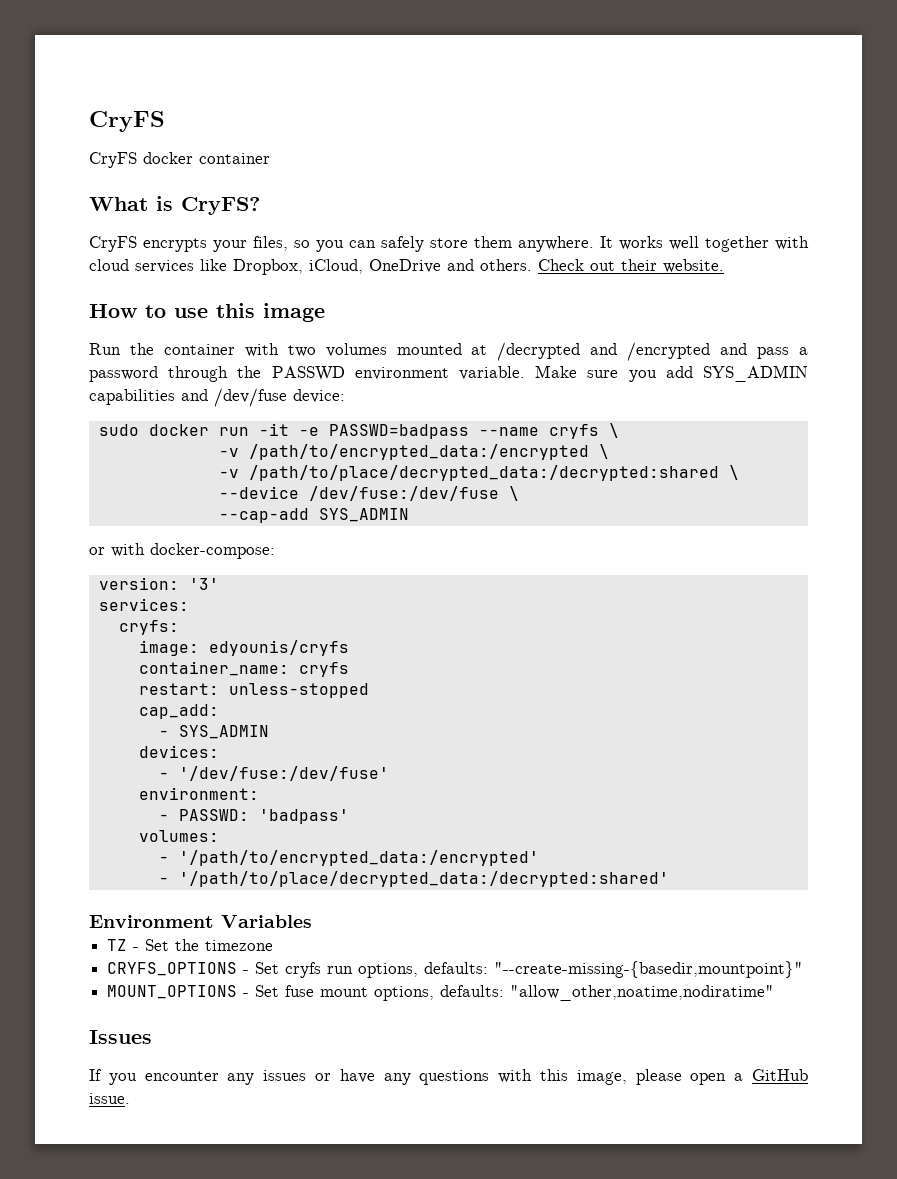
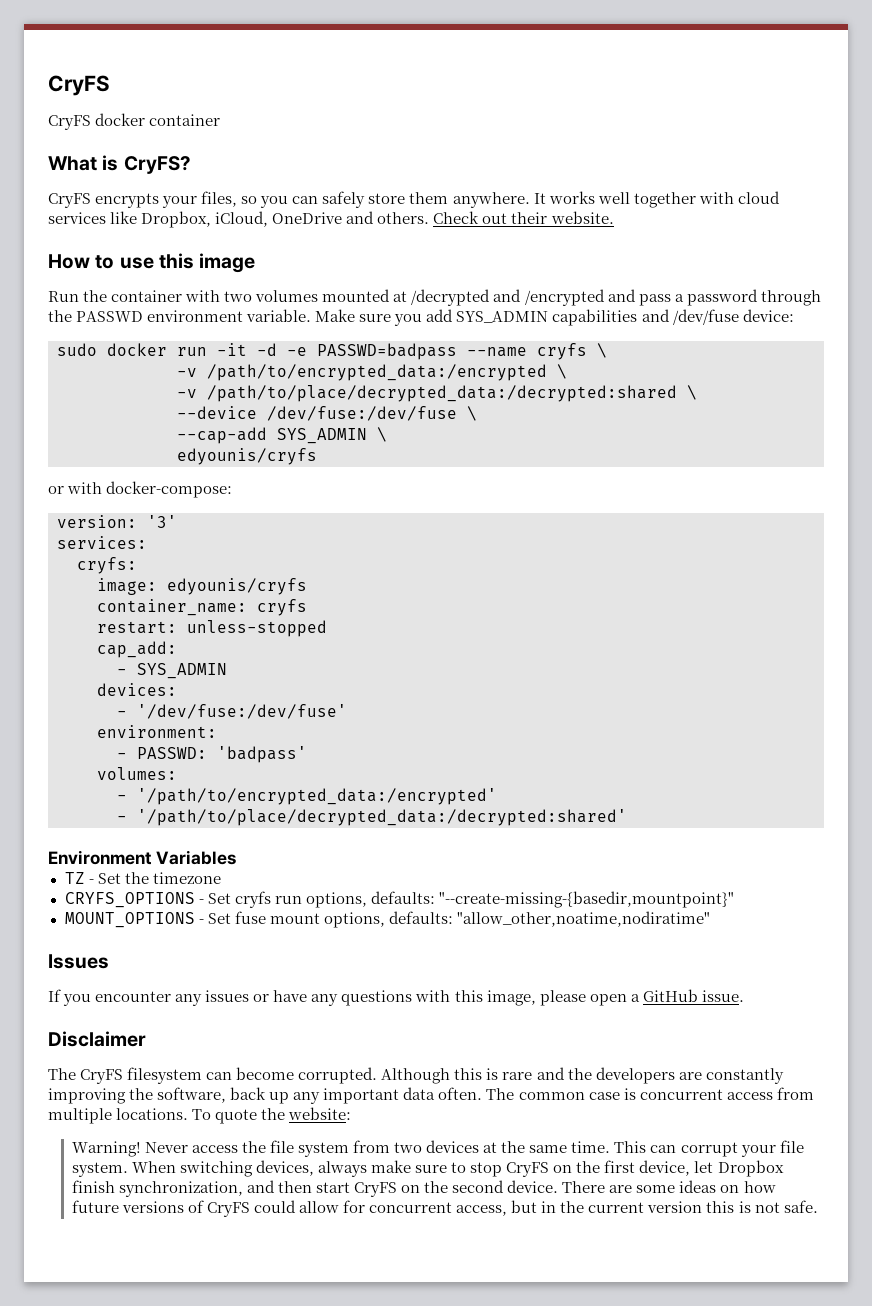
- sudo docker run -it -e PASSWD=badpass --name cryfs \
+ sudo docker run -it -d -e PASSWD=badpass --name cryfs \
- --cap-add SYS_ADMIN
+ --cap-add SYS_ADMIN \
+ edyounis/cryfs
+ Disclaimer
+ The CryFS filesystem can become corrupted. Although this is rare and the developers are constantly improving the software, back up any important data often. The common case is concurrent access from multiple locations. To quote the website:
+ Warning! Never access the file system from two devices at the same time. This can corrupt your file system. When switching devices, always make sure to stop CryFS on the first device, let Dropbox finish synchronization, and then start CryFS on the second device. There are some ideas on how future versions of CryFS could allow for concurrent access, but in the current version this is not safe.

